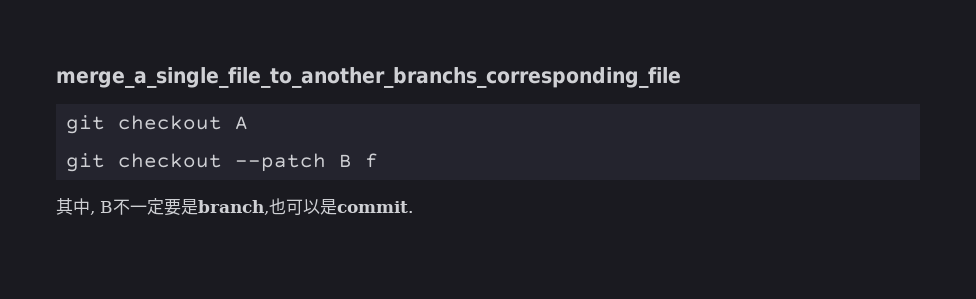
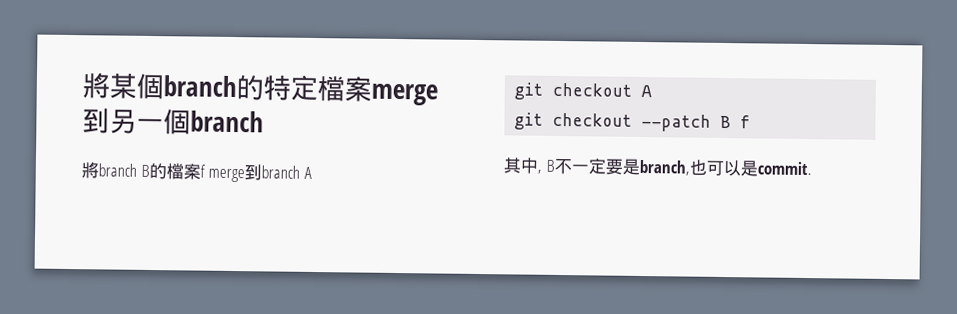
- merge_a_single_file_to_another_branchs_corresponding_file
+ 將某個branch的特定檔案merge到另一個branch
+ 將branch B的檔案f merge到branch A

